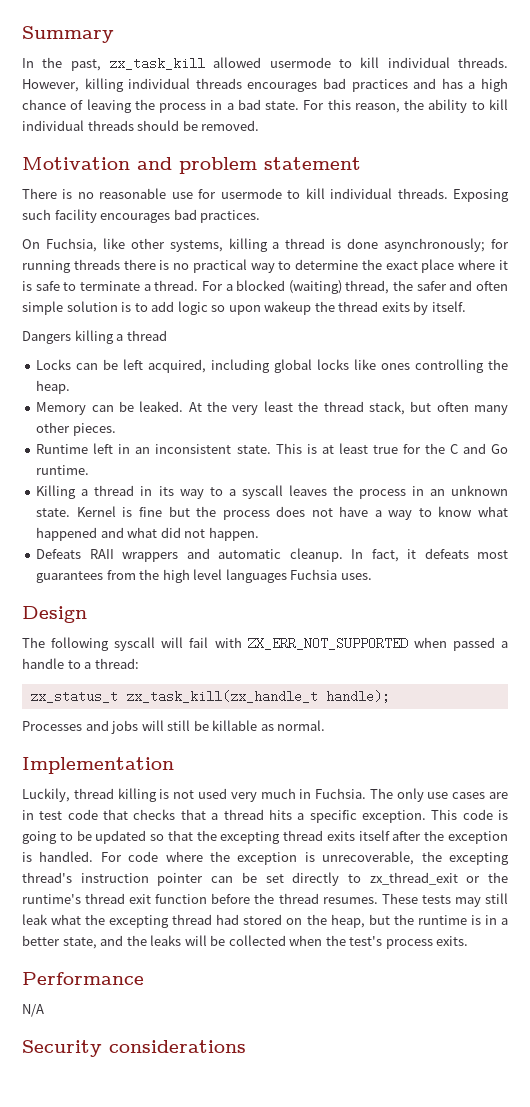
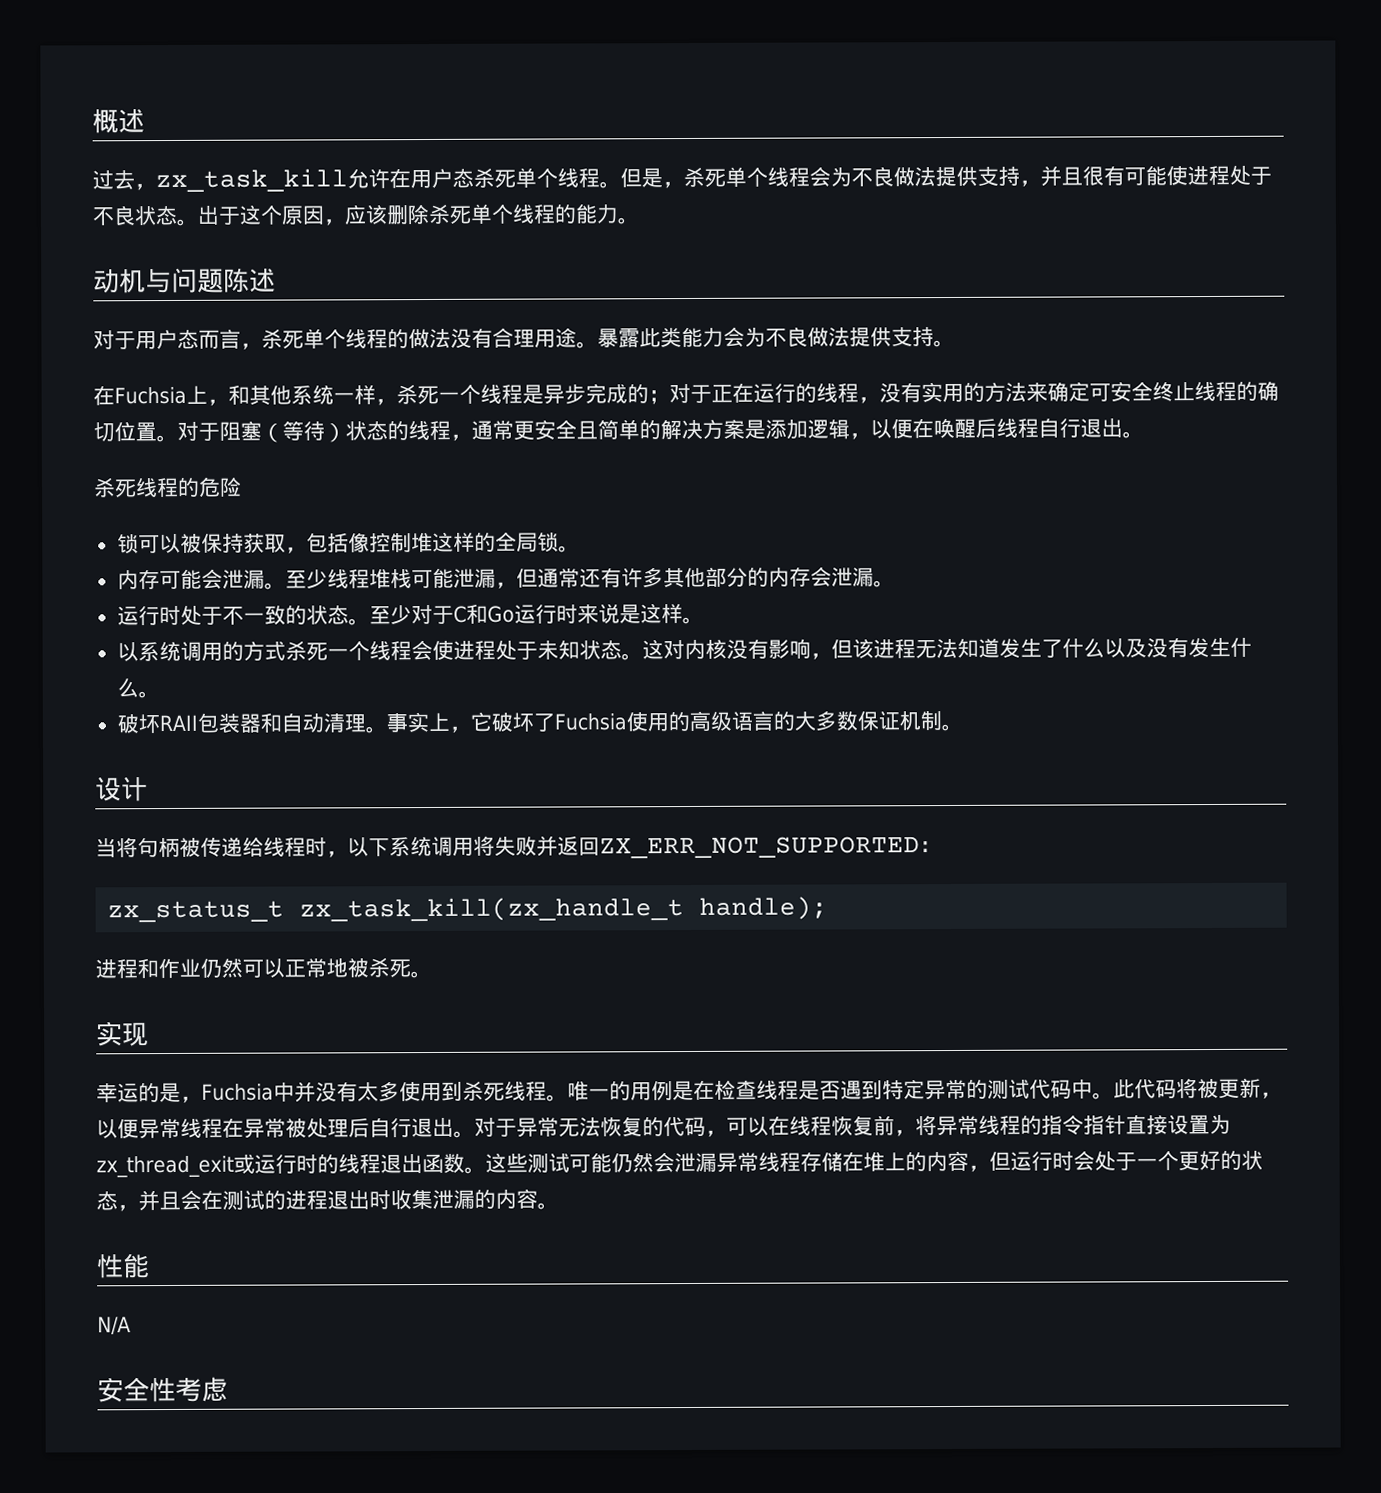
- Summary
- In the past, zx_task_kill allowed usermode to kill individual threads. However, killing individual threads encourages bad practices and has a high chance of leaving the process in a bad state. For this reason, the ability to kill individual threads should be removed.
- Motivation and problem statement
- There is no reasonable use for usermode to kill individual threads. Exposing such facility encourages bad practices.
- On Fuchsia, like other systems, killing a thread is done asynchronously; for running threads there is no practical way to determine the exact place where it is safe to terminate a thread. For a blocked (waiting) thread, the safer and often simple solution is to add logic so upon wakeup the thread exits by itself.
- Dangers killing a thread
- Locks can be left acquired, including global locks like ones controlling the heap.
- Memory can be leaked. At the very least the thread stack, but often many other pieces.
- Runtime left in an inconsistent state. This is at least true for the C and Go runtime.
- Killing a thread in its way to a syscall leaves the process in an unknown state. Kernel is fine but the process does not have a way to know what happened and what did not happen.
- Defeats RAII wrappers and automatic cleanup. In fact, it defeats most guarantees from the high level languages Fuchsia uses.
- Design
- The following syscall will fail with ZX_ERR_NOT_SUPPORTED when passed a handle to a thread:
+ 概述
+ 过去，zx_task_kill允许在用户态杀死单个线程。但是，杀死单个线程会为不良做法提供支持，并且很有可能使进程处于不良状态。出于这个原因，应该删除杀死单个线程的能力。
+ 动机与问题陈述
+ 对于用户态而言，杀死单个线程的做法没有合理用途。暴露此类能力会为不良做法提供支持。
+ 在Fuchsia上，和其他系统一样，杀死一个线程是异步完成的；对于正在运行的线程，没有实用的方法来确定可安全终止线程的确切位置。对于阻塞（等待）状态的线程，通常更安全且简单的解决方案是添加逻辑，以便在唤醒后线程自行退出。
+ 杀死线程的危险
+ 锁可以被保持获取，包括像控制堆这样的全局锁。
+ 内存可能会泄漏。至少线程堆栈可能泄漏，但通常还有许多其他部分的内存会泄漏。
+ 运行时处于不一致的状态。至少对于C和Go运行时来说是这样。
+ 以系统调用的方式杀死一个线程会使进程处于未知状态。这对内核没有影响，但该进程无法知道发生了什么以及没有发生什么。
+ 破坏RAII包装器和自动清理。事实上，它破坏了Fuchsia使用的高级语言的大多数保证机制。
+ 设计
+ 当将句柄被传递给线程时，以下系统调用将失败并返回ZX_ERR_NOT_SUPPORTED：
  zx_status_t zx_task_kill(zx_handle_t handle);
- Processes and jobs will still be killable as normal.
- Implementation
- Luckily, thread killing is not used very much in Fuchsia. The only use cases are in test code that checks that a thread hits a specific exception. This code is going to be updated so that the excepting thread exits itself after the exception is handled. For code where the exception is unrecoverable, the excepting thread's instruction pointer can be set directly to zx_thread_exit or the runtime's thread exit function before the thread resumes. These tests may still leak what the excepting thread had stored on the heap, but the runtime is in a better state, and the leaks will be collected when the test's process exits.
- Performance
+ 进程和作业仍然可以正常地被杀死。
+ 实现
+ 幸运的是，Fuchsia中并没有太多使用到杀死线程。唯一的用例是在检查线程是否遇到特定异常的测试代码中。此代码将被更新，以便异常线程在异常被处理后自行退出。对于异常无法恢复的代码，可以在线程恢复前，将异常线程的指令指针直接设置为zx_thread_exit或运行时的线程退出函数。这些测试可能仍然会泄漏异常线程存储在堆上的内容，但运行时会处于一个更好的状态，并且会在测试的进程退出时收集泄漏的内容。
+ 性能
- Security considerations
+ 安全性考虑

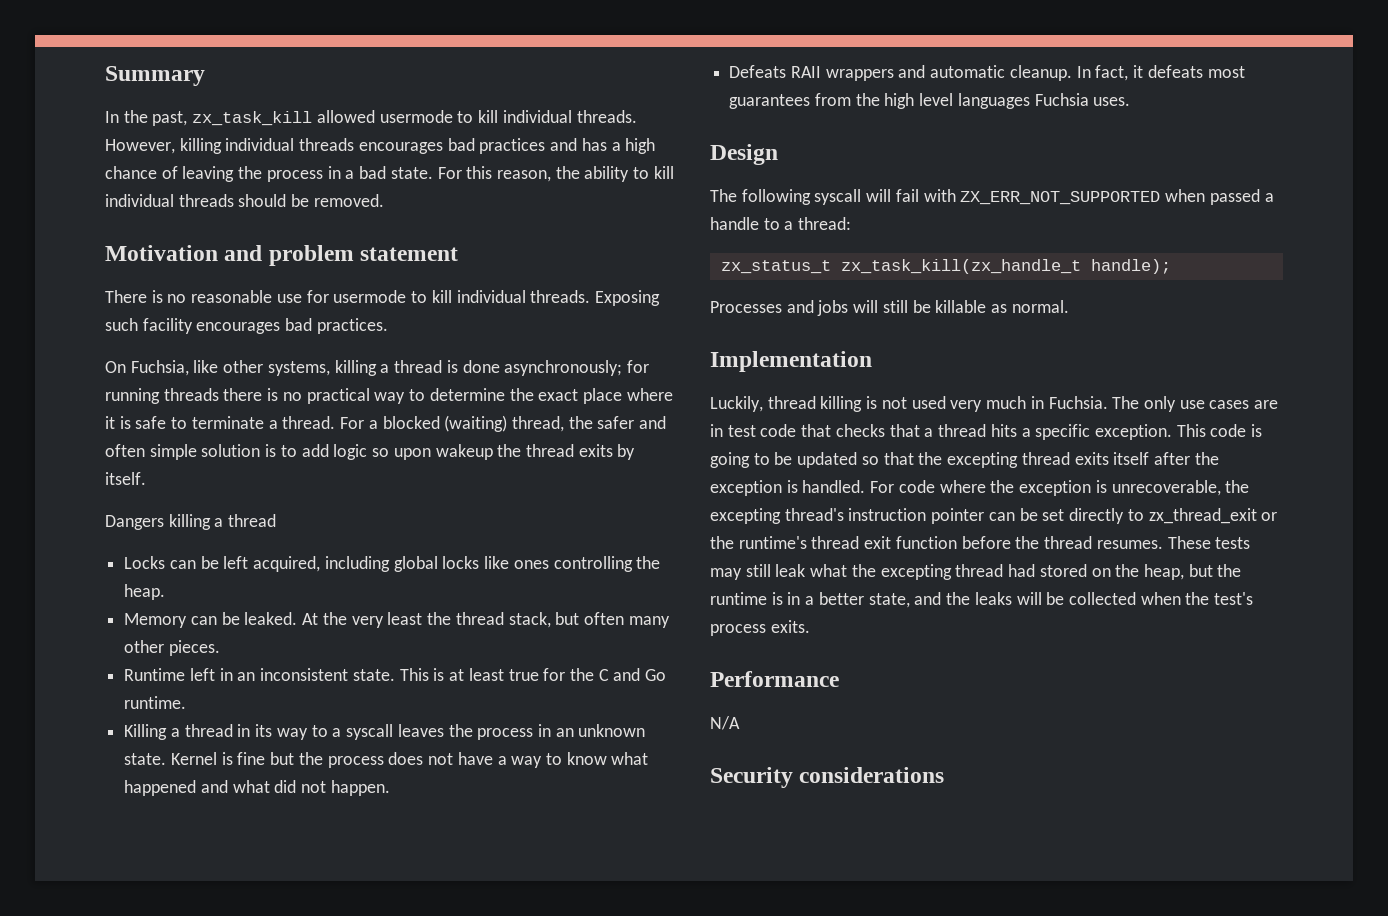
- 概述
- 过去，zx_task_kill允许在用户态杀死单个线程。但是，杀死单个线程会为不良做法提供支持，并且很有可能使进程处于不良状态。出于这个原因，应该删除杀死单个线程的能力。
- 动机与问题陈述
- 对于用户态而言，杀死单个线程的做法没有合理用途。暴露此类能力会为不良做法提供支持。
- 在Fuchsia上，和其他系统一样，杀死一个线程是异步完成的；对于正在运行的线程，没有实用的方法来确定可安全终止线程的确切位置。对于阻塞（等待）状态的线程，通常更安全且简单的解决方案是添加逻辑，以便在唤醒后线程自行退出。
- 杀死线程的危险
- 锁可以被保持获取，包括像控制堆这样的全局锁。
- 内存可能会泄漏。至少线程堆栈可能泄漏，但通常还有许多其他部分的内存会泄漏。
- 运行时处于不一致的状态。至少对于C和Go运行时来说是这样。
- 以系统调用的方式杀死一个线程会使进程处于未知状态。这对内核没有影响，但该进程无法知道发生了什么以及没有发生什么。
- 破坏RAII包装器和自动清理。事实上，它破坏了Fuchsia使用的高级语言的大多数保证机制。
- 设计
- 当将句柄被传递给线程时，以下系统调用将失败并返回ZX_ERR_NOT_SUPPORTED：
+ Summary
+ In the past, zx_task_kill allowed usermode to kill individual threads. However, killing individual threads encourages bad practices and has a high chance of leaving the process in a bad state. For this reason, the ability to kill individual threads should be removed.
+ Motivation and problem statement
+ There is no reasonable use for usermode to kill individual threads. Exposing such facility encourages bad practices.
+ On Fuchsia, like other systems, killing a thread is done asynchronously; for running threads there is no practical way to determine the exact place where it is safe to terminate a thread. For a blocked (waiting) thread, the safer and often simple solution is to add logic so upon wakeup the thread exits by itself.
+ Dangers killing a thread
+ Locks can be left acquired, including global locks like ones controlling the heap.
+ Memory can be leaked. At the very least the thread stack, but often many other pieces.
+ Runtime left in an inconsistent state. This is at least true for the C and Go runtime.
+ Killing a thread in its way to a syscall leaves the process in an unknown state. Kernel is fine but the process does not have a way to know what happened and what did not happen.
+ Defeats RAII wrappers and automatic cleanup. In fact, it defeats most guarantees from the high level languages Fuchsia uses.
+ Design
+ The following syscall will fail with ZX_ERR_NOT_SUPPORTED when passed a handle to a thread:
  zx_status_t zx_task_kill(zx_handle_t handle);
- 进程和作业仍然可以正常地被杀死。
- 实现
- 幸运的是，Fuchsia中并没有太多使用到杀死线程。唯一的用例是在检查线程是否遇到特定异常的测试代码中。此代码将被更新，以便异常线程在异常被处理后自行退出。对于异常无法恢复的代码，可以在线程恢复前，将异常线程的指令指针直接设置为zx_thread_exit或运行时的线程退出函数。这些测试可能仍然会泄漏异常线程存储在堆上的内容，但运行时会处于一个更好的状态，并且会在测试的进程退出时收集泄漏的内容。
- 性能
+ Processes and jobs will still be killable as normal.
+ Implementation
+ Luckily, thread killing is not used very much in Fuchsia. The only use cases are in test code that checks that a thread hits a specific exception. This code is going to be updated so that the excepting thread exits itself after the exception is handled. For code where the exception is unrecoverable, the excepting thread's instruction pointer can be set directly to zx_thread_exit or the runtime's thread exit function before the thread resumes. These tests may still leak what the excepting thread had stored on the heap, but the runtime is in a better state, and the leaks will be collected when the test's process exits.
+ Performance
- 安全性考虑
+ Security considerations

